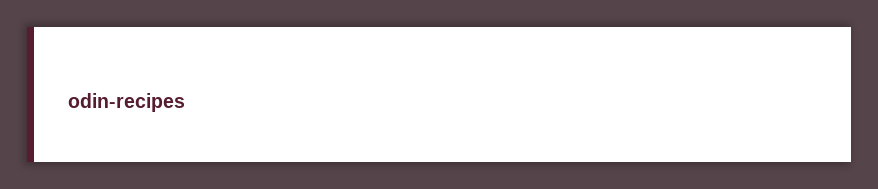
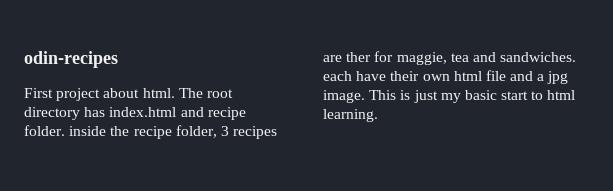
+ First project about html. The root directory has index.html and recipe folder. inside the recipe folder, 3 recipes are ther for maggie, tea and sandwiches. each have their own html file and a jpg image. This is just my basic start to html learning.

